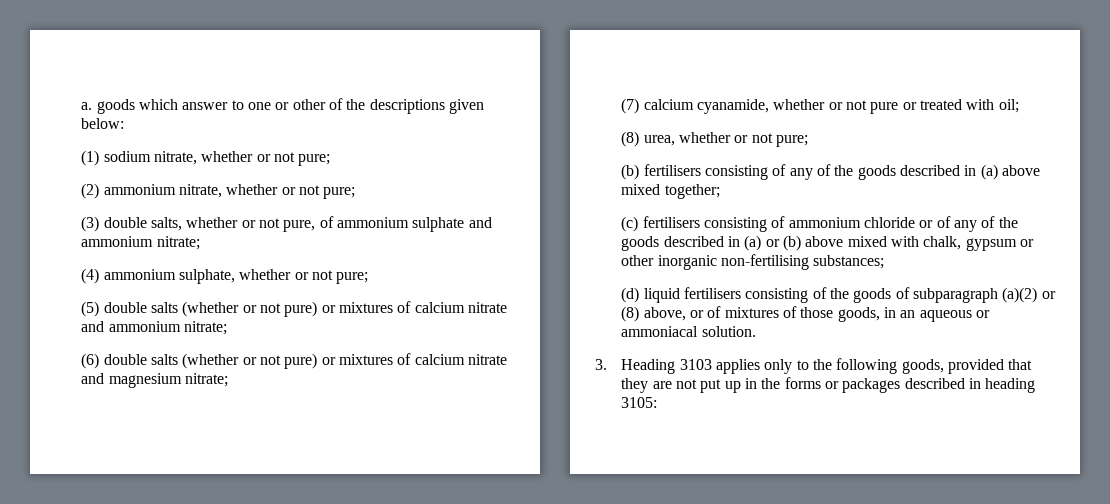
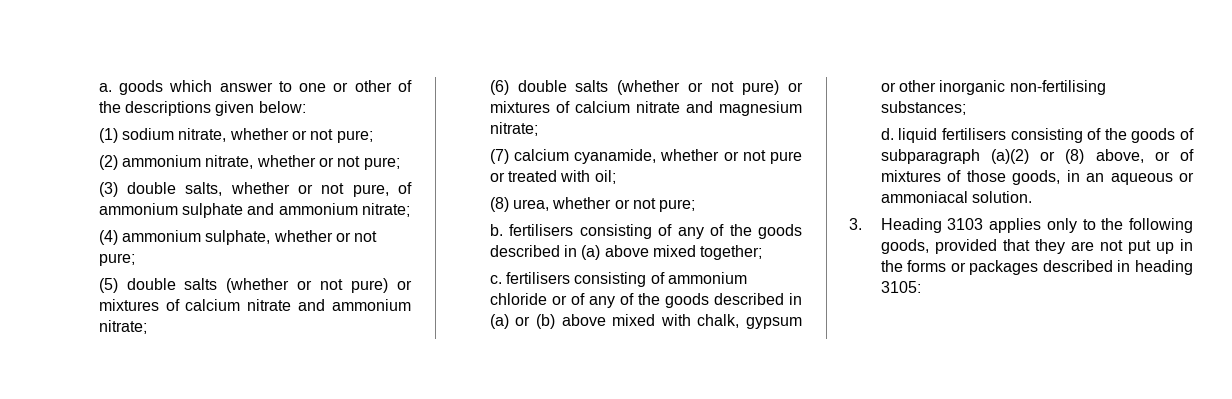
- (b) fertilisers consisting of any of the goods described in (a) above mixed together;
+ b. fertilisers consisting of any of the goods described in (a) above mixed together;
- (c) fertilisers consisting of ammonium chloride or of any of the goods described in (a) or (b) above mixed with chalk, gypsum or other inorganic non-fertilising substances;
+ c. fertilisers consisting of ammonium chloride or of any of the goods described in (a) or (b) above mixed with chalk, gypsum or other inorganic non-fertilising substances;
- (d) liquid fertilisers consisting of the goods of subparagraph (a)(2) or (8) above, or of mixtures of those goods, in an aqueous or ammoniacal solution.
+ d. liquid fertilisers consisting of the goods of subparagraph (a)(2) or (8) above, or of mixtures of those goods, in an aqueous or ammoniacal solution.

